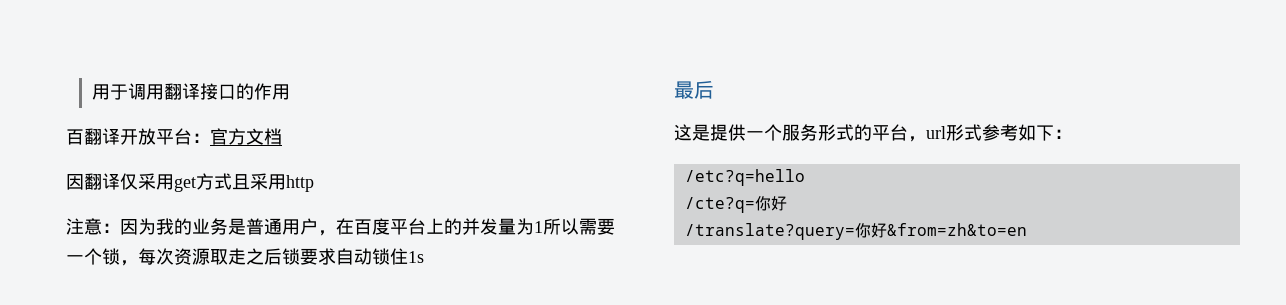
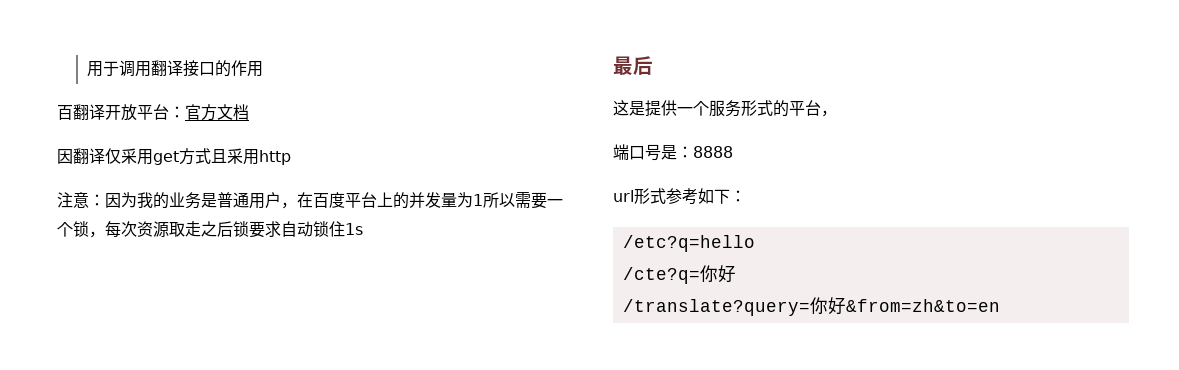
- 这是提供一个服务形式的平台，url形式参考如下：
+ 这是提供一个服务形式的平台，
+ 端口号是：8888
+ url形式参考如下：

